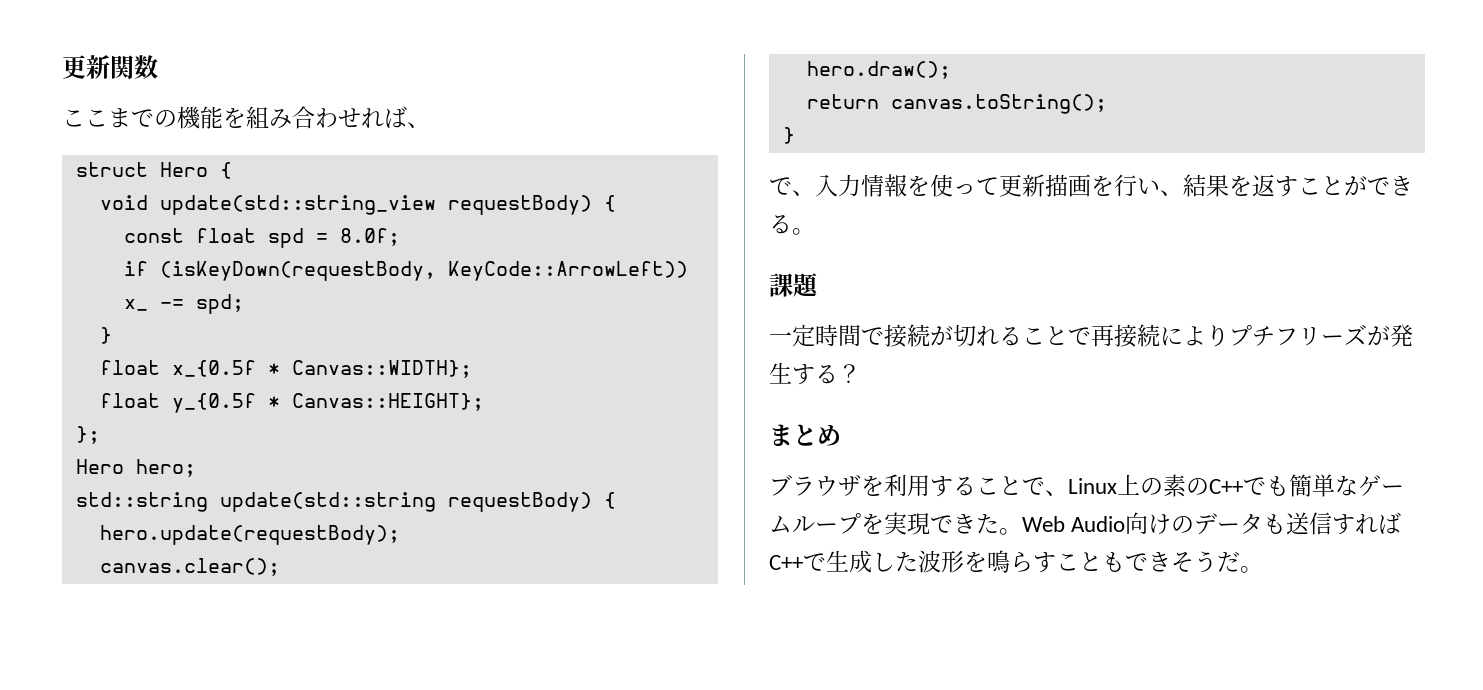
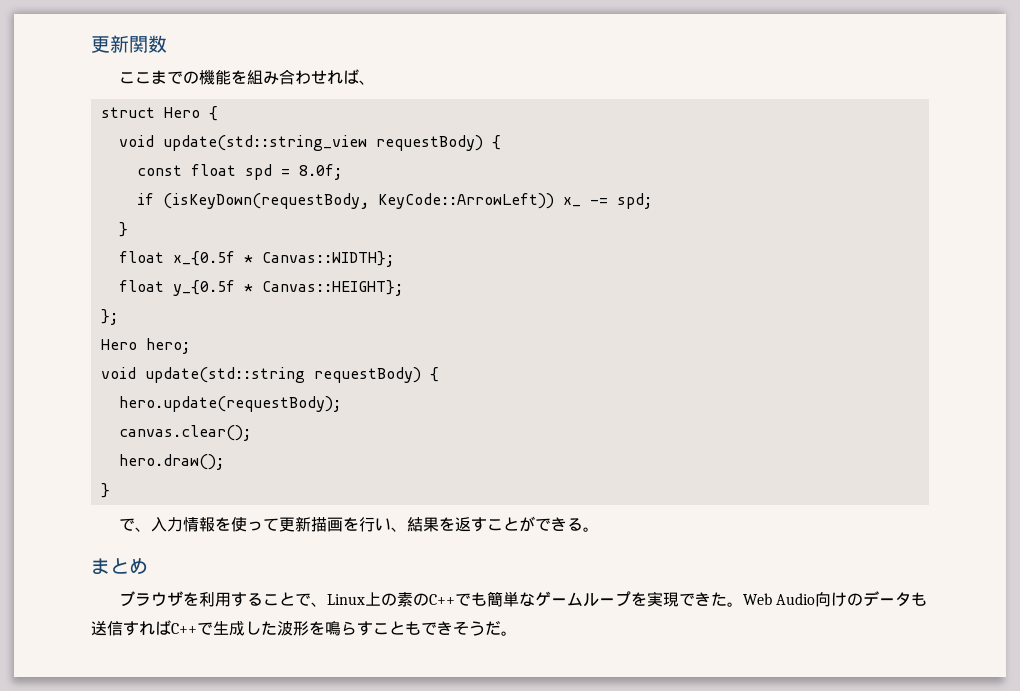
- std::string update(std::string requestBody) {
+ void update(std::string requestBody) {
- return canvas.toString();
- 課題
- 一定時間で接続が切れることで再接続によりプチフリーズが発生する？

